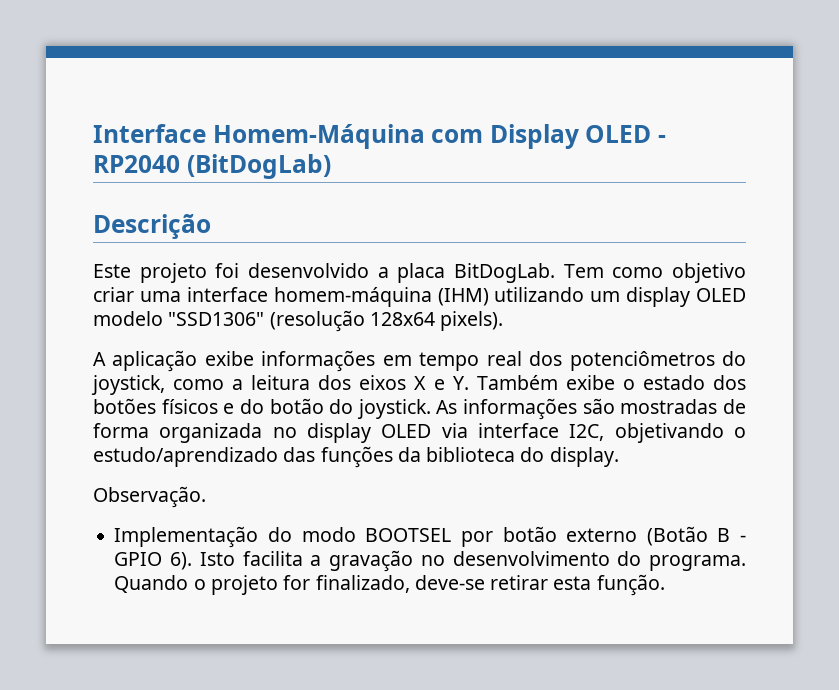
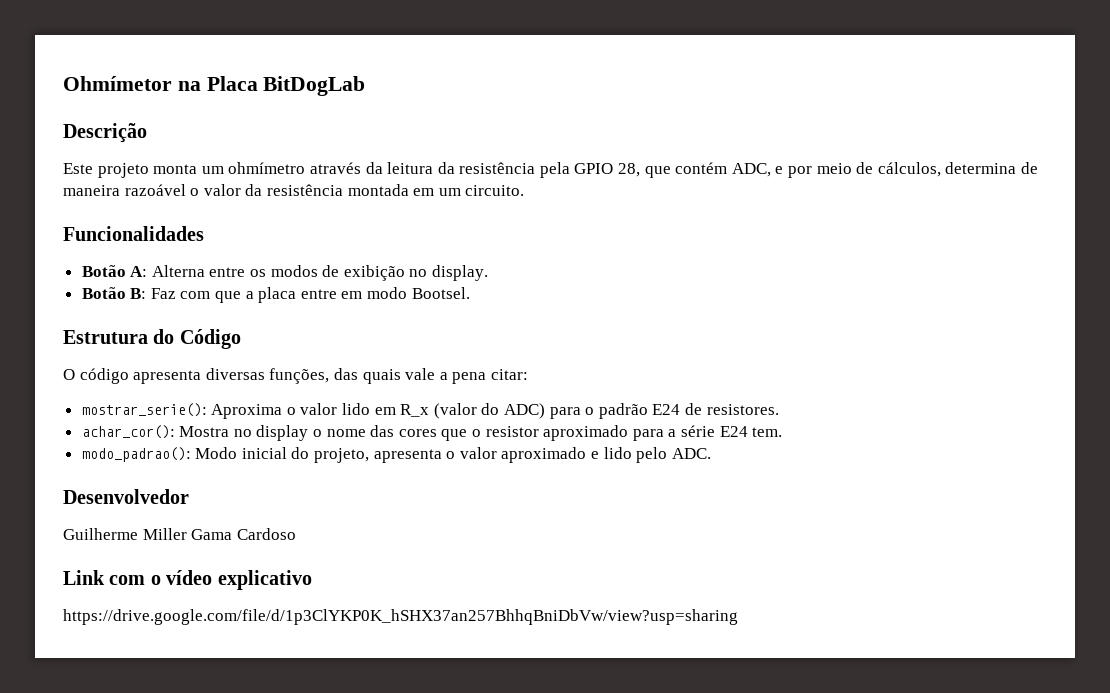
- Interface Homem-Máquina com Display OLED - RP2040 (BitDogLab)
+ Ohmímetor na Placa BitDogLab
  Descrição
- Este projeto foi desenvolvido a placa BitDogLab. Tem como objetivo criar uma interface homem-máquina (IHM) utilizando um display OLED modelo "SSD1306" (resolução 128x64 pixels).
- A aplicação exibe informações em tempo real dos potenciômetros do joystick, como a leitura dos eixos X e Y. Também exibe o estado dos botões físicos e do botão do joystick. As informações são mostradas de forma organizada no display OLED via interface I2C, objetivando o estudo/aprendizado das funções da biblioteca do display.
- Observação.
- Implementação do modo BOOTSEL por botão externo (Botão B - GPIO 6). Isto facilita a gravação no desenvolvimento do programa. Quando o projeto for finalizado, deve-se retirar esta função.
+ Este projeto monta um ohmímetro através da leitura da resistência pela GPIO 28, que contém ADC, e por meio de cálculos, determina de maneira razoável o valor da resistência montada em um circuito.
+ Funcionalidades
+ Botão A: Alterna entre os modos de exibição no display.
+ Botão B: Faz com que a placa entre em modo Bootsel.
+ Estrutura do Código
+ O código apresenta diversas funções, das quais vale a pena citar:
+ mostrar_serie(): Aproxima o valor lido em R_x (valor do ADC) para o padrão E24 de resistores.
+ achar_cor(): Mostra no display o nome das cores que o resistor aproximado para a série E24 tem.
+ modo_padrao(): Modo inicial do projeto, apresenta o valor aproximado e lido pelo ADC.
+ Desenvolvedor
+ Guilherme Miller Gama Cardoso
+ Link com o vídeo explicativo
+ https://drive.google.com/file/d/1p3ClYKP0K_hSHX37an257BhhqBniDbVw/view?usp=sharing

